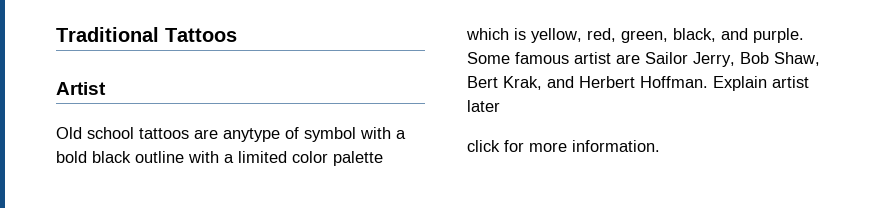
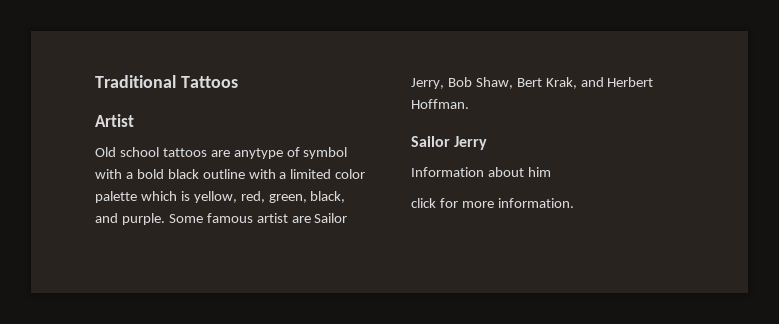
- Some famous artist are Sailor Jerry, Bob Shaw, Bert Krak, and Herbert Hoffman. Explain artist later
+ Some famous artist are Sailor Jerry, Bob Shaw, Bert Krak, and Herbert Hoffman.
+ Sailor Jerry
+ Information about him

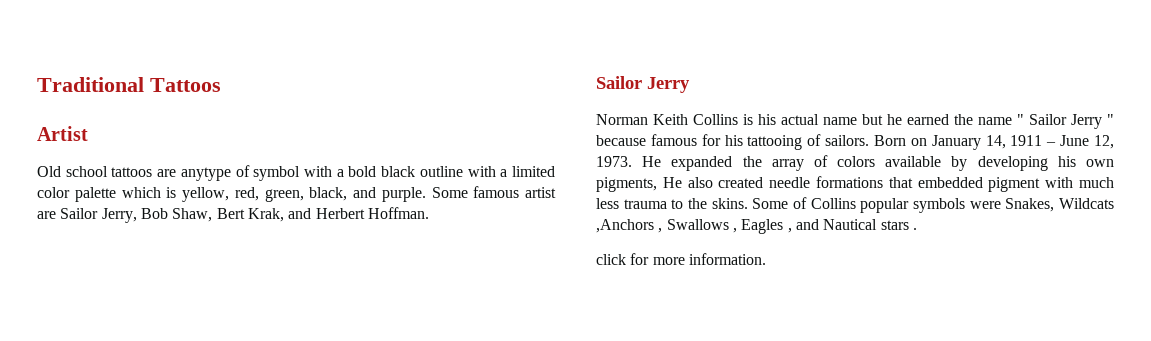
- Information about him
+ Norman Keith Collins is his actual name but he earned the name " Sailor Jerry " because famous for his tattooing of sailors. Born on January 14, 1911 – June 12, 1973. He expanded the array of colors available by developing his own pigments, He also created needle formations that embedded pigment with much less trauma to the skins. Some of Collins popular symbols were Snakes, Wildcats ,Anchors , Swallows , Eagles , and Nautical stars .

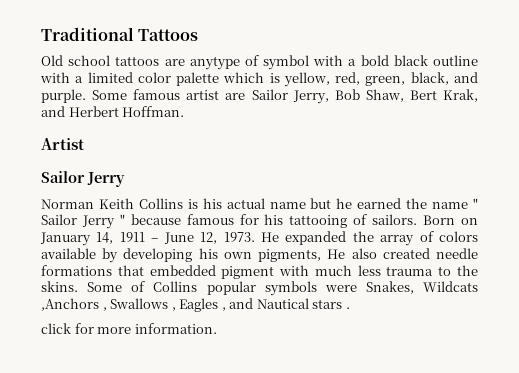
- Artist
+ Artist

